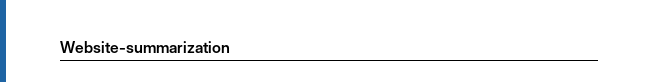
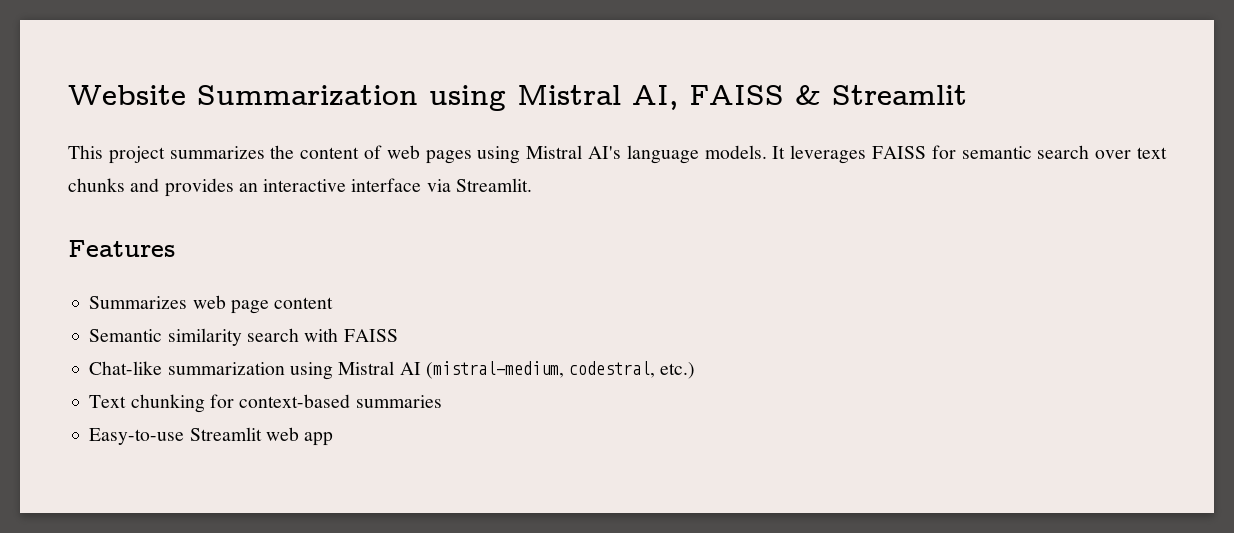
- Website-summarization
+ Website Summarization using Mistral AI, FAISS & Streamlit
+ This project summarizes the content of web pages using Mistral AI's language models. It leverages FAISS for semantic search over text chunks and provides an interactive interface via Streamlit.
+ Features
+ Summarizes web page content
+ Semantic similarity search with FAISS
+ Chat-like summarization using Mistral AI (mistral-medium, codestral, etc.)
+ Text chunking for context-based summaries
+ Easy-to-use Streamlit web app

